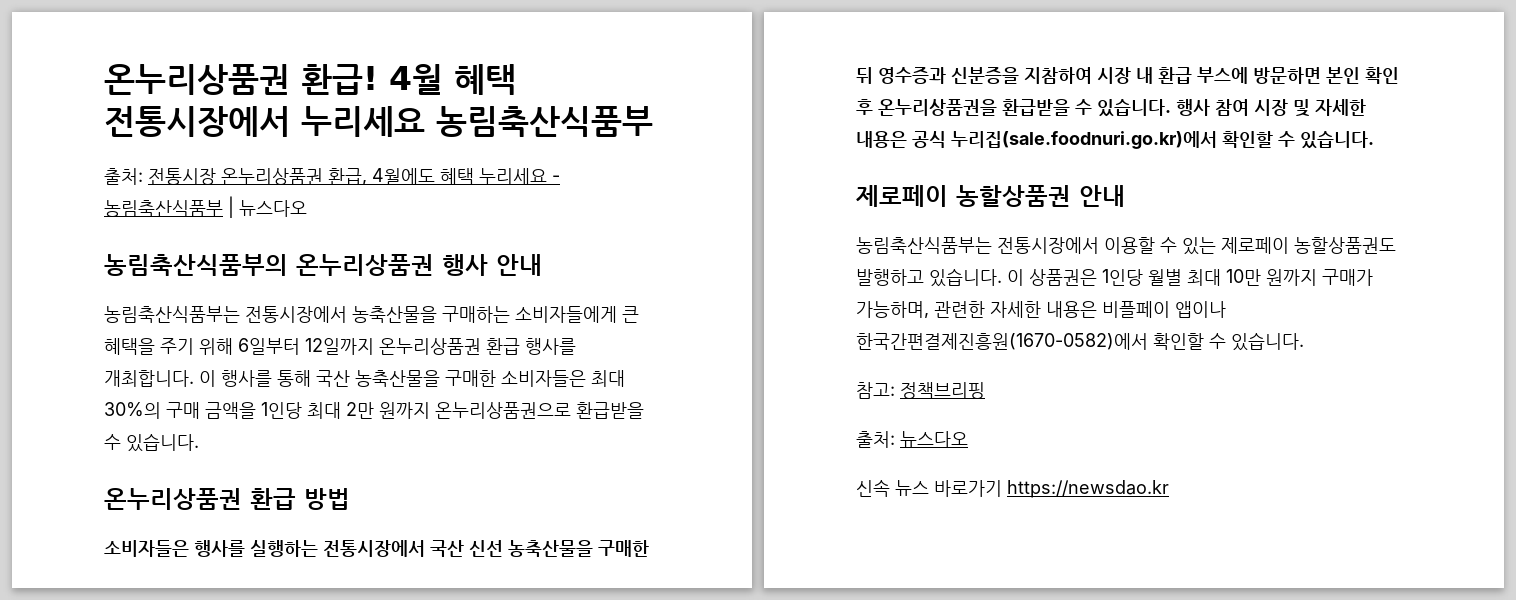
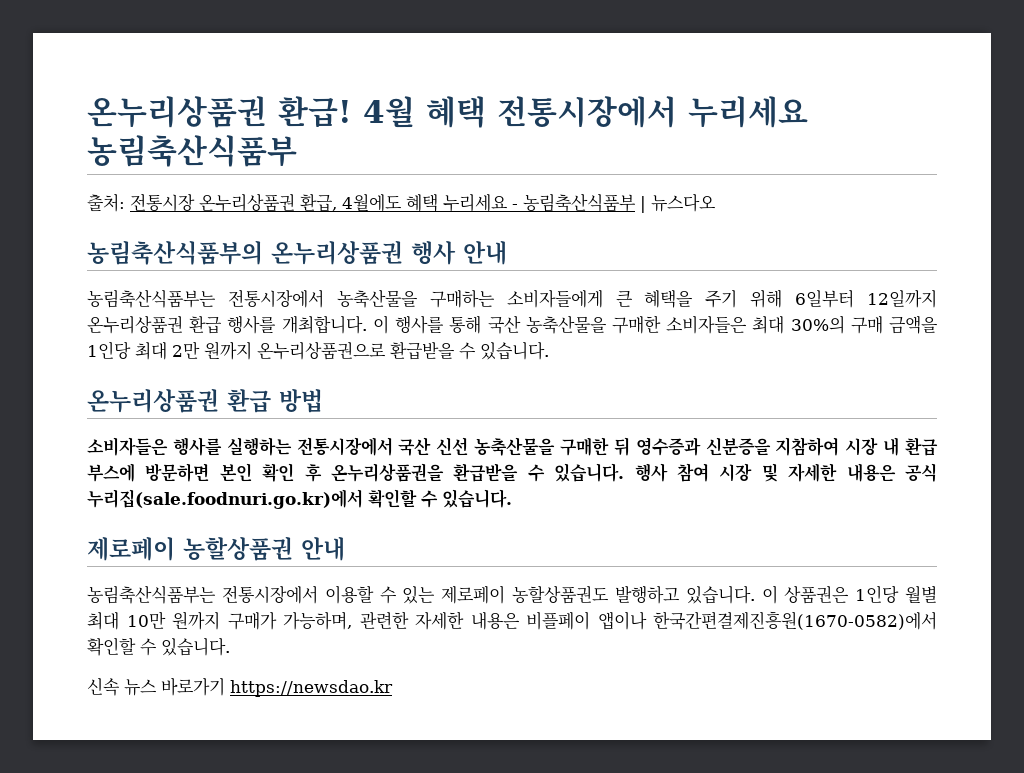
- 참고: 정책브리핑
- 출처: 뉴스다오

